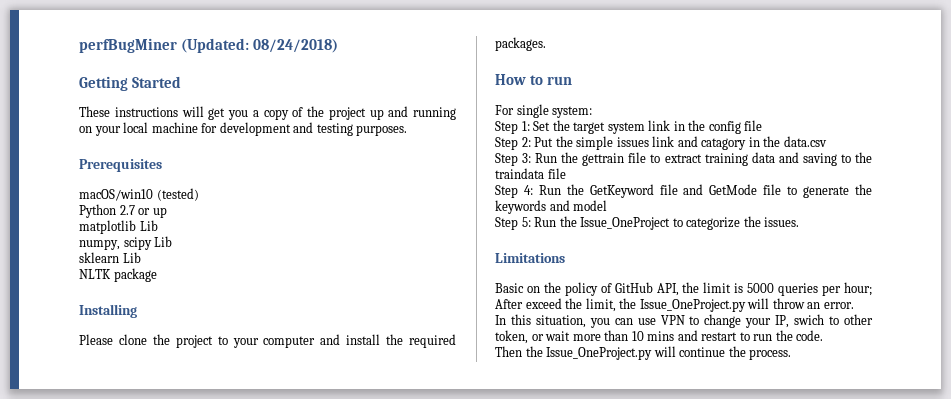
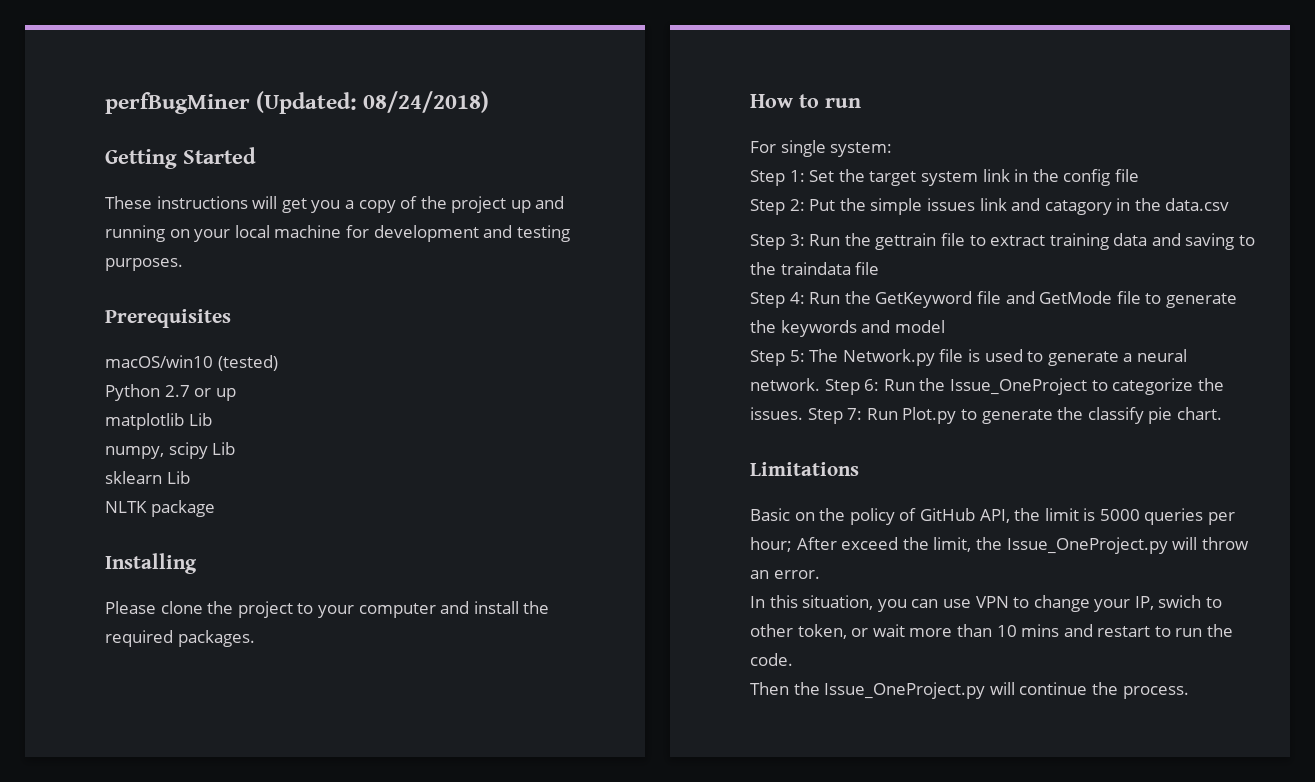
- Step 5: Run the Issue_OneProject to categorize the issues.
+ Step 5: The Network.py file is used to generate a neural network. Step 6: Run the Issue_OneProject to categorize the issues. Step 7: Run Plot.py to generate the classify pie chart.

